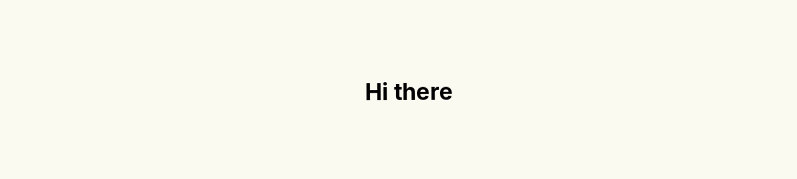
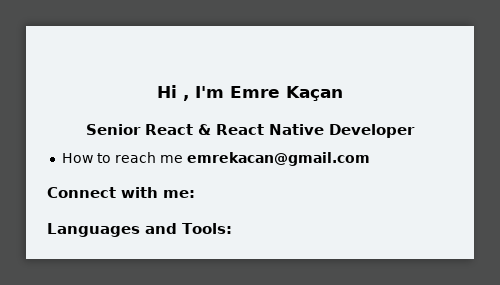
- Hi there
+ Hi , I'm Emre Kaçan
+ Senior React & React Native Developer
+ How to reach me emrekacan@gmail.com
+ Connect with me:
+ Languages and Tools:

